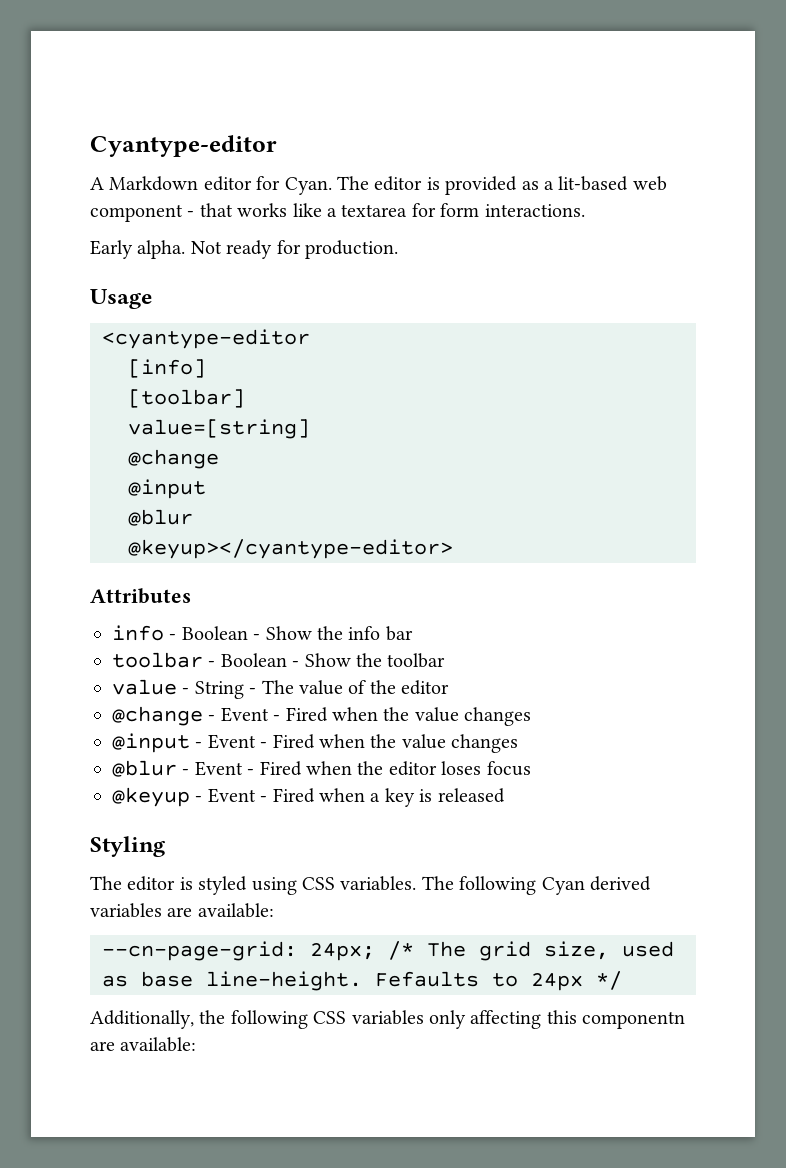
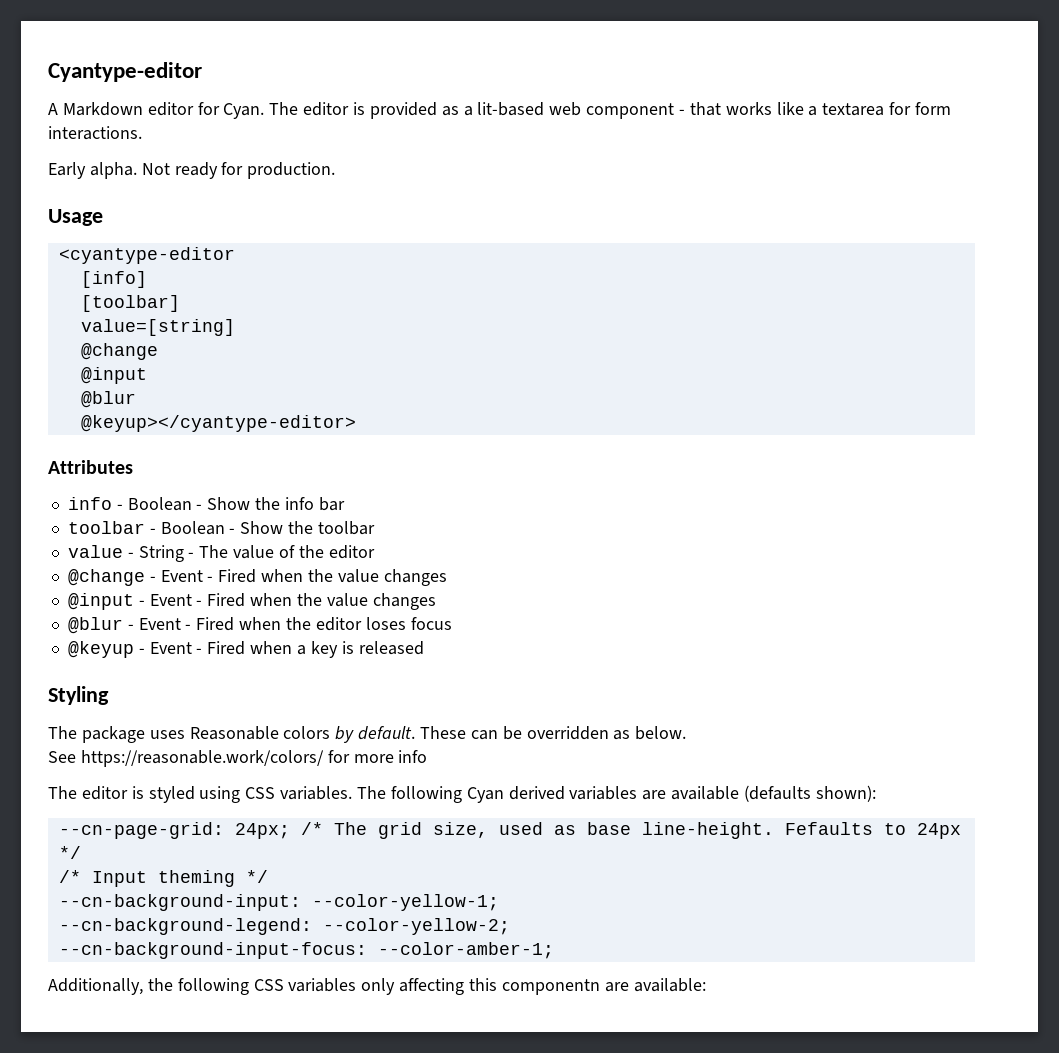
+ The package uses Reasonable colors by default. These can be overridden as below.
+ See https://reasonable.work/colors/ for more info
- The following Cyan derived variables are available:
+ The following Cyan derived variables are available (defaults shown):
+ /* Input theming */
+ --cn-background-input: --color-yellow-1;
+ --cn-background-legend: --color-yellow-2;
+ --cn-background-input-focus: --color-amber-1;

